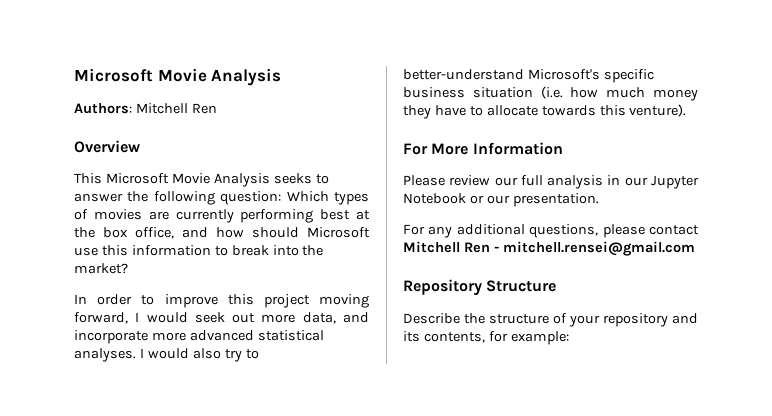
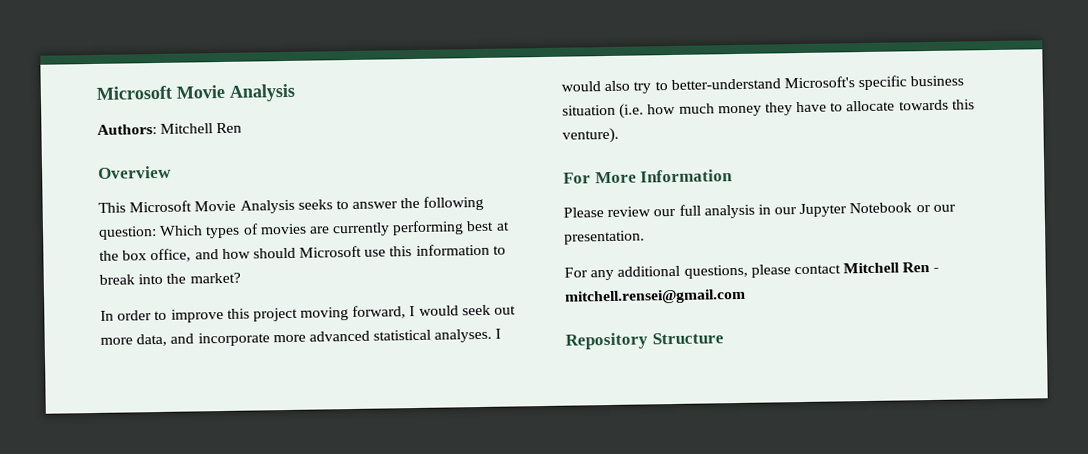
- Describe the structure of your repository and its contents, for example:

